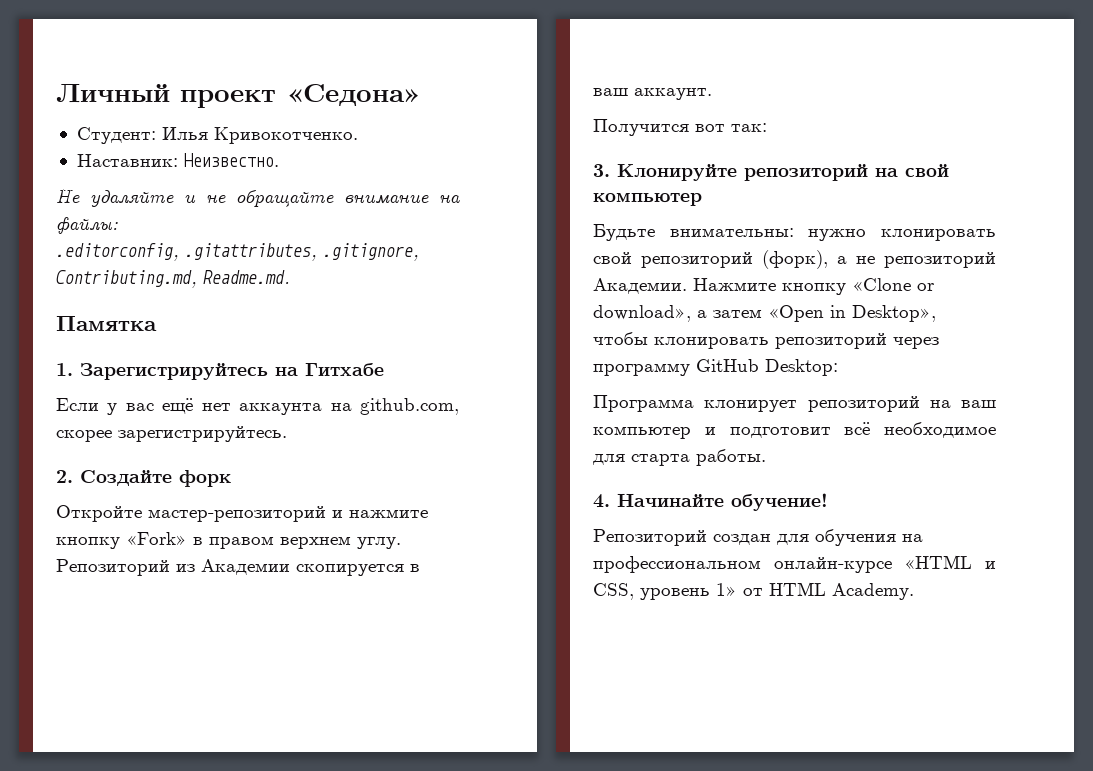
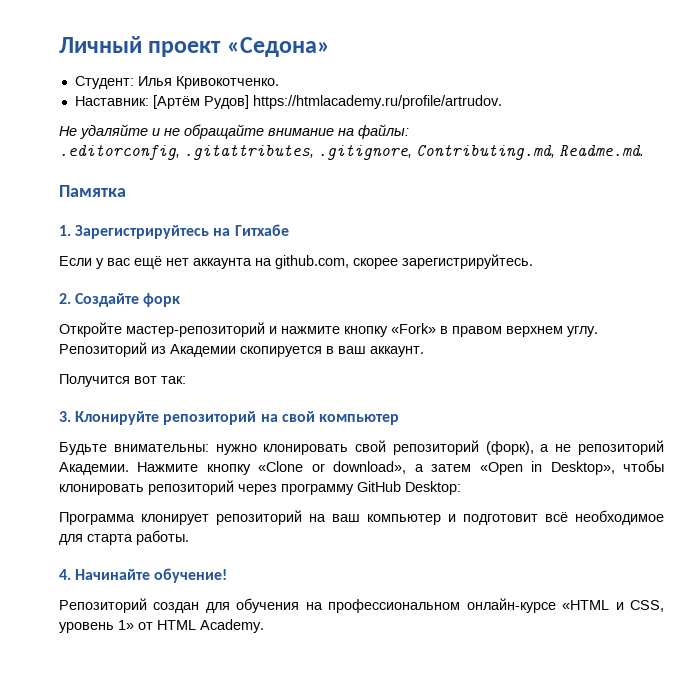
- Наставник: Неизвестно.
+ Наставник: [Артём Рудов] https://htmlacademy.ru/profile/artrudov.

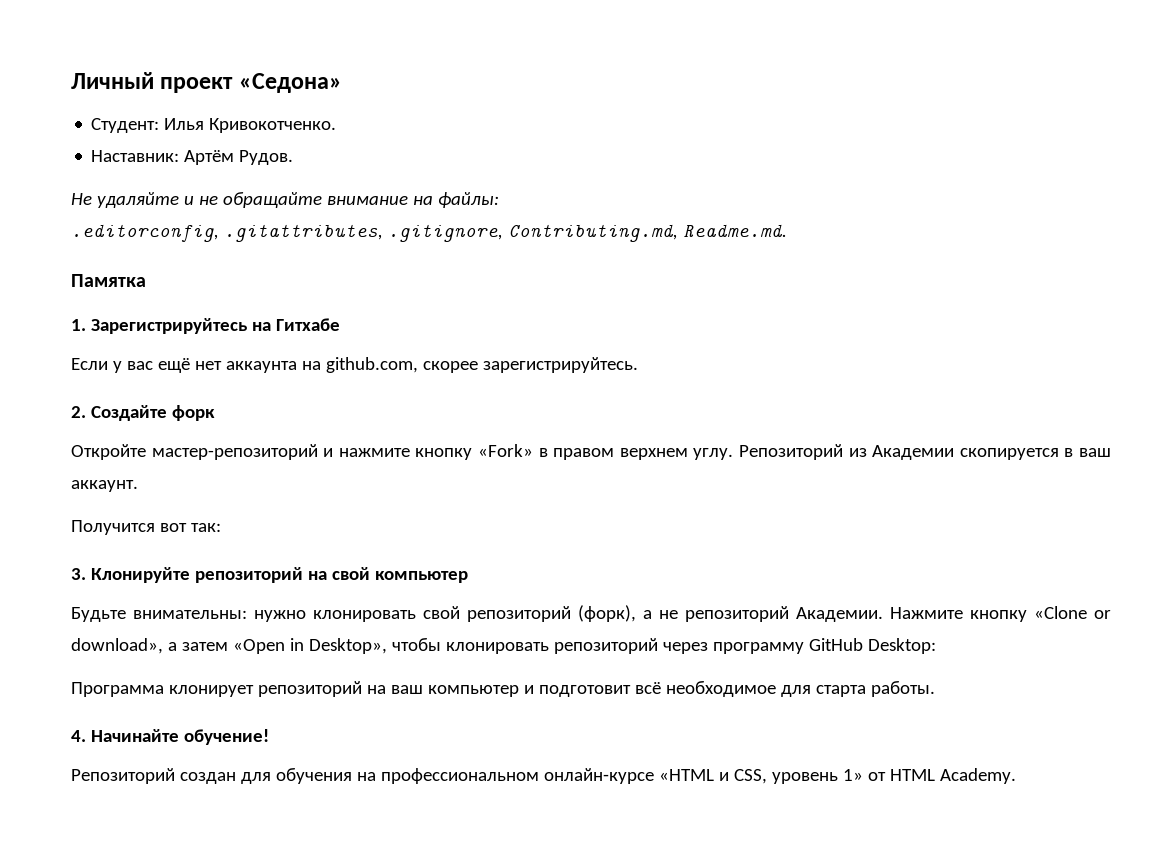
- Наставник: [Артём Рудов] https://htmlacademy.ru/profile/artrudov.
+ Наставник: Артём Рудов.

